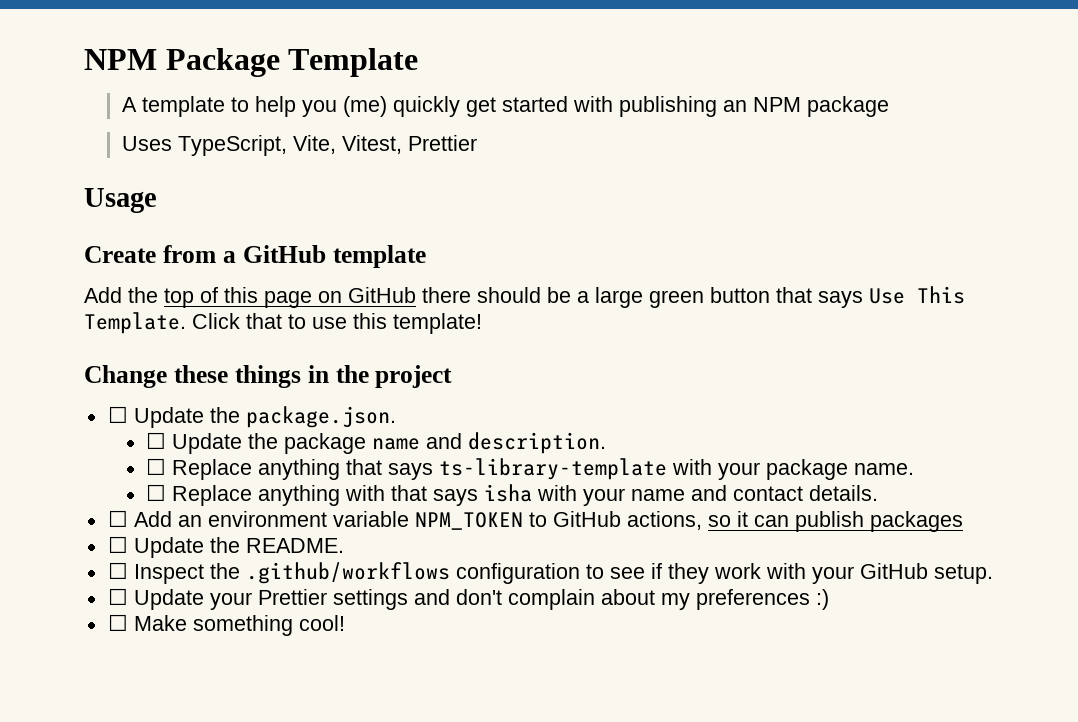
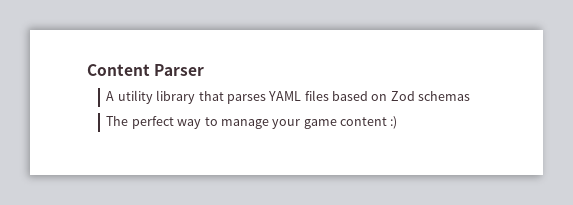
- NPM Package Template
- A template to help you (me) quickly get started with publishing an NPM package
- Uses TypeScript, Vite, Vitest, Prettier
- Usage
- Create from a GitHub template
- Add the top of this page on GitHub there should be a large green button that says Use This Template. Click that to use this template!
- Change these things in the project
- ☐ Update the package.json.
- ☐ Update the package name and description.
- ☐ Replace anything that says ts-library-template with your package name.
- ☐ Replace anything with that says isha with your name and contact details.
- ☐ Add an environment variable NPM_TOKEN to GitHub actions, so it can publish packages
- ☐ Update the README.
- ☐ Inspect the .github/workflows configuration to see if they work with your GitHub setup.
- ☐ Update your Prettier settings and don't complain about my preferences :)
- ☐ Make something cool!
+ Content Parser
+ A utility library that parses YAML files based on Zod schemas
+ The perfect way to manage your game content :)

